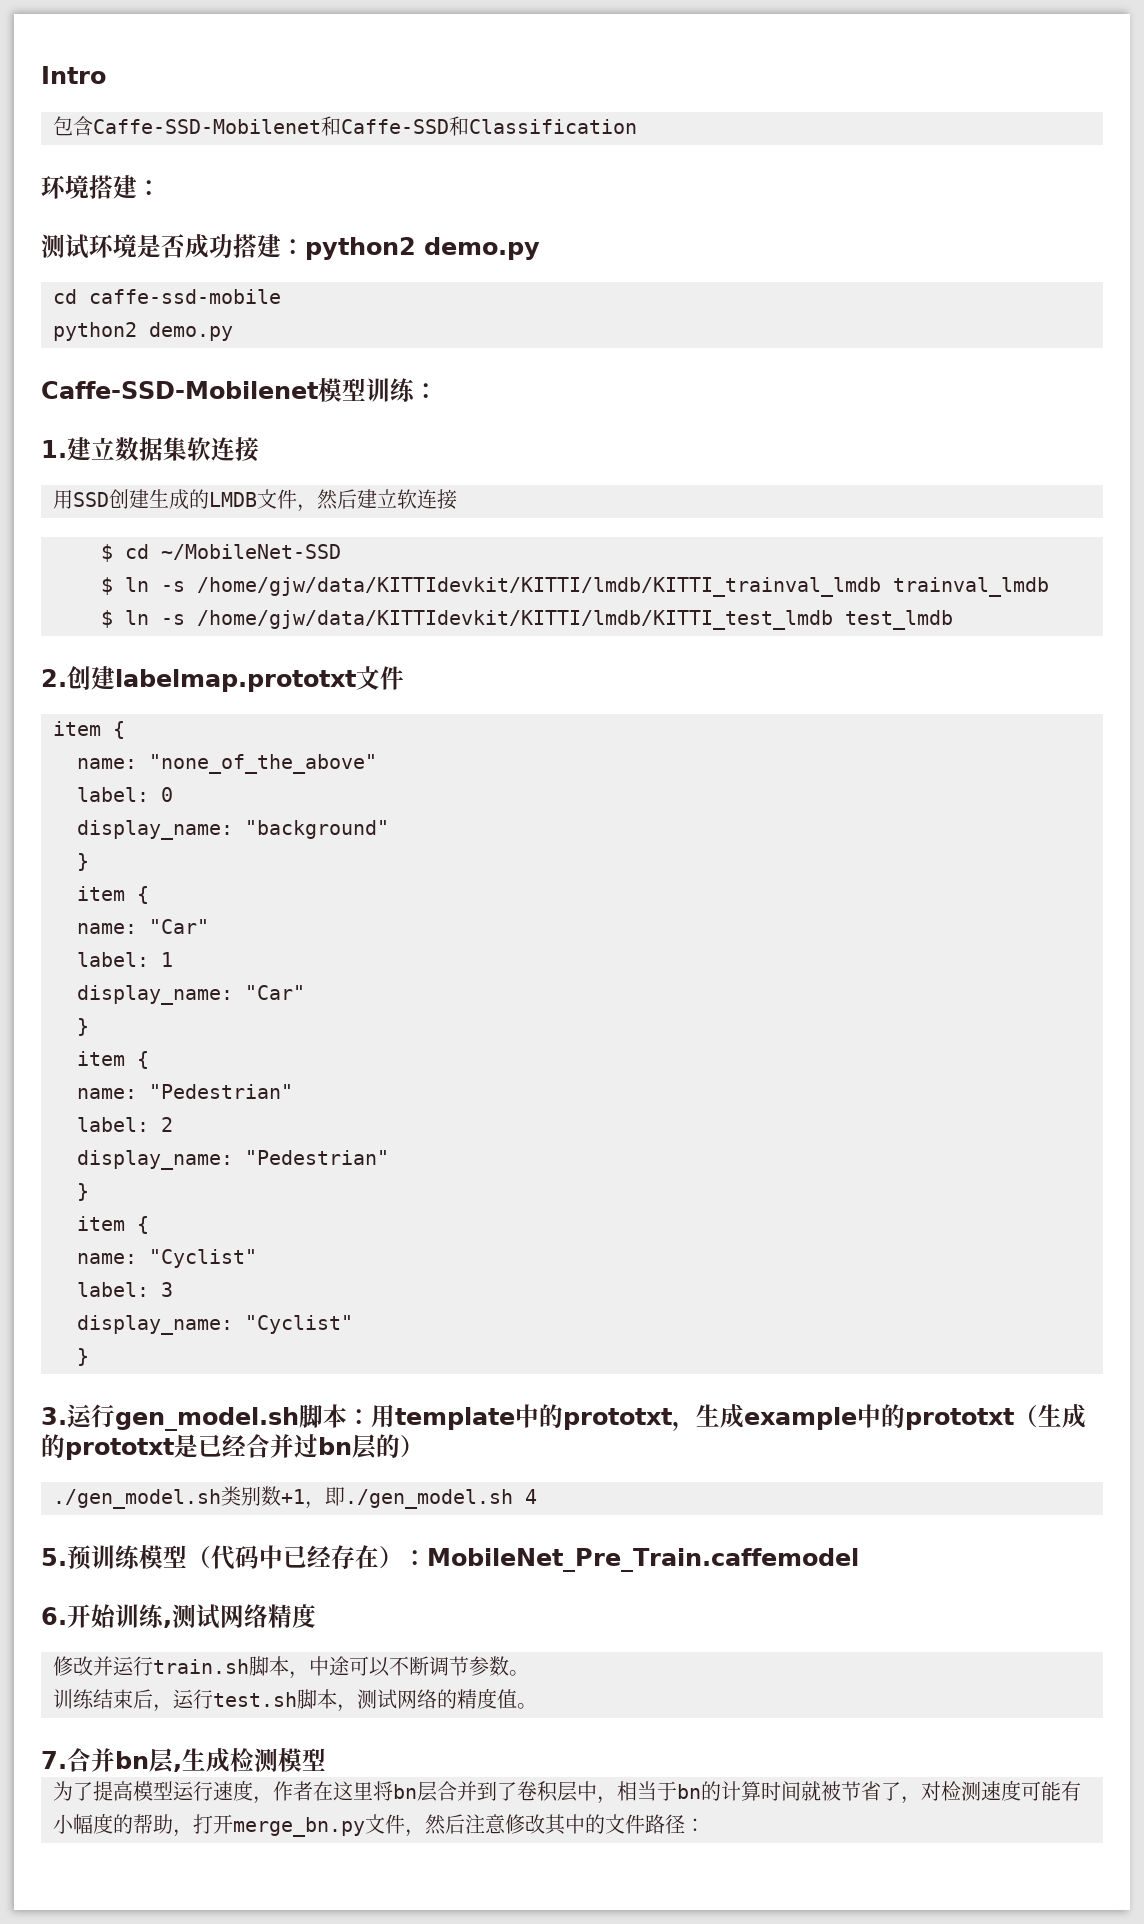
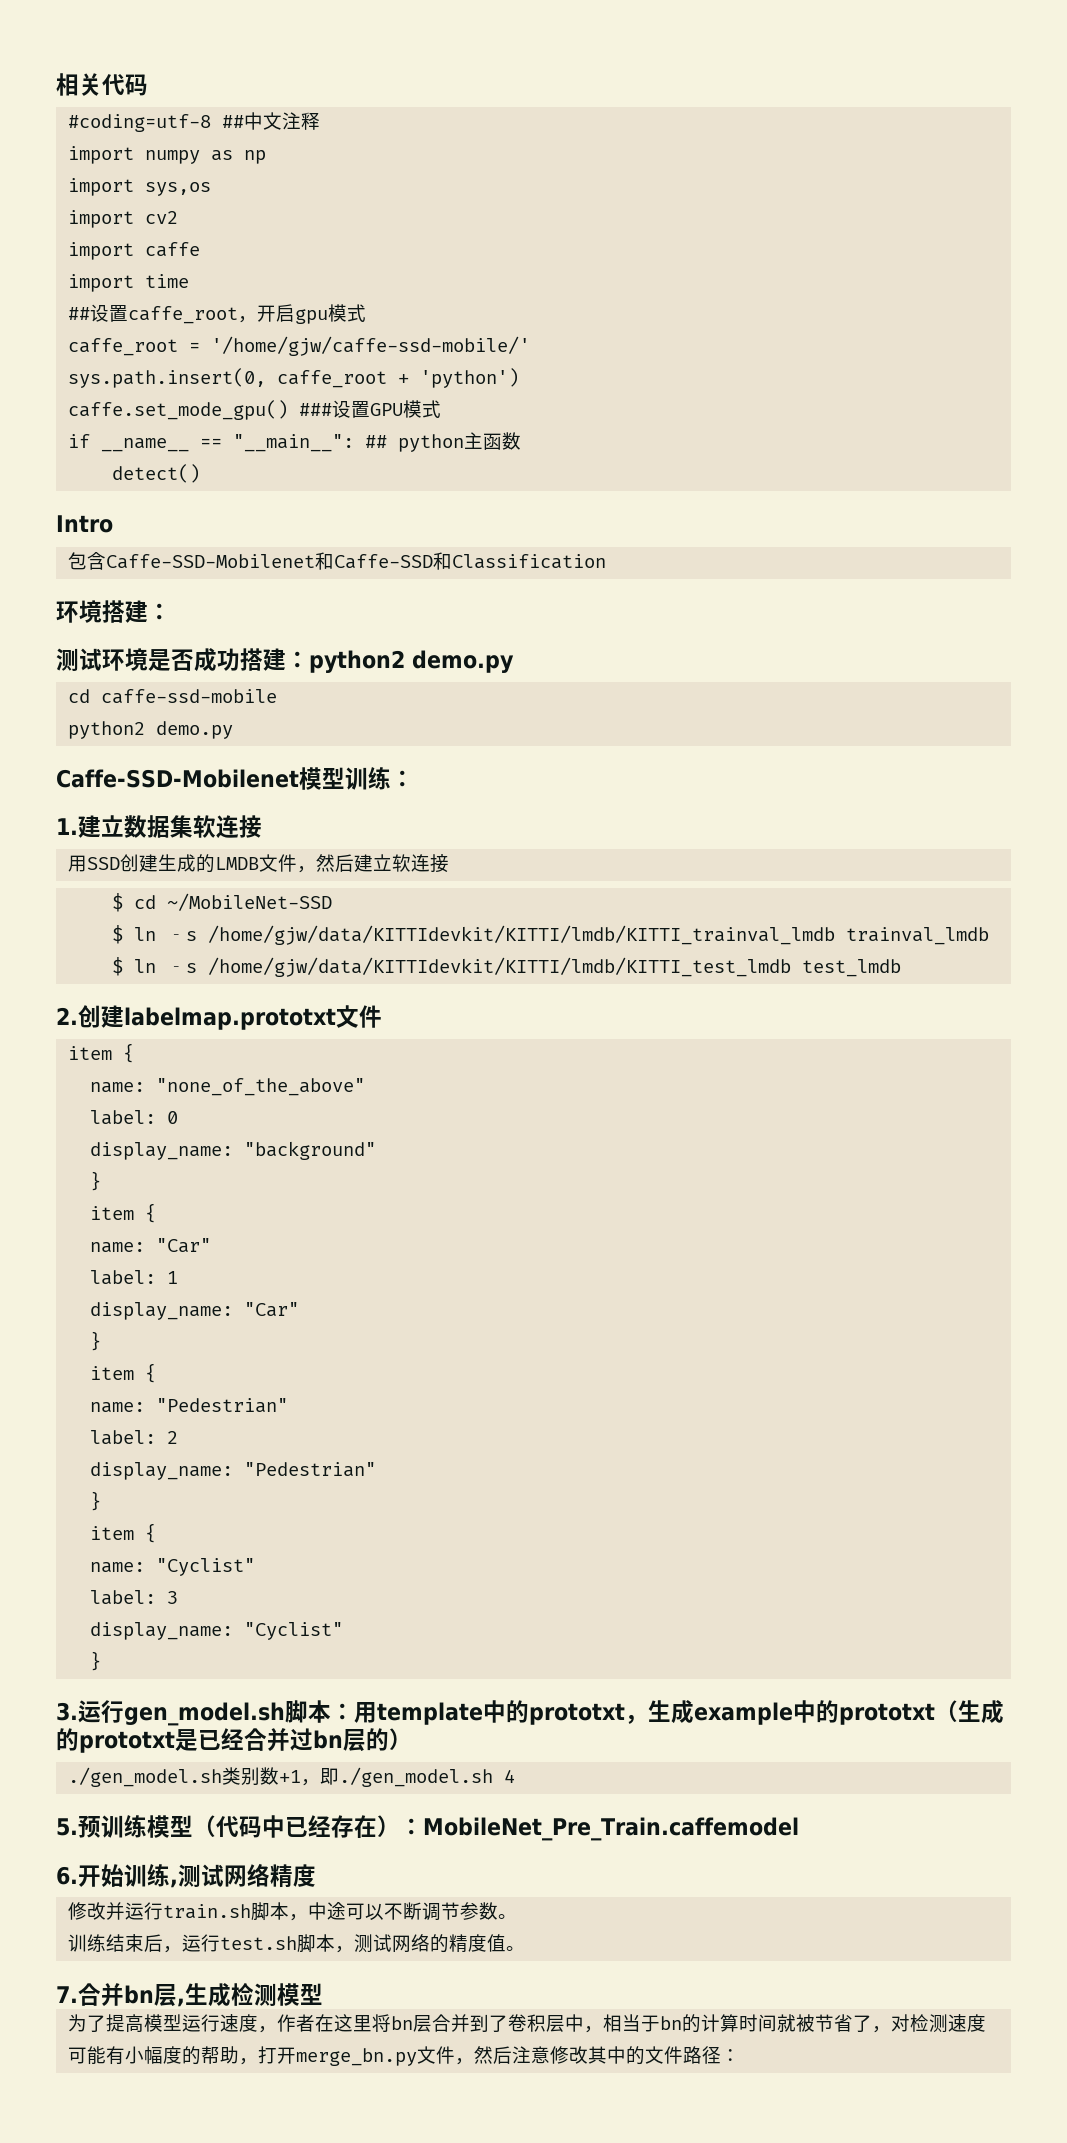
+ 相关代码
+ #coding=utf-8 ##中文注释
+ import numpy as np
+ import sys,os
+ import cv2
+ import caffe
+ import time
+ ##设置caffe_root，开启gpu模式
+ caffe_root = '/home/gjw/caffe-ssd-mobile/'
+ sys.path.insert(0, caffe_root + 'python')
+ caffe.set_mode_gpu() ###设置GPU模式
+ if __name__ == "__main__": ## python主函数
+ detect()

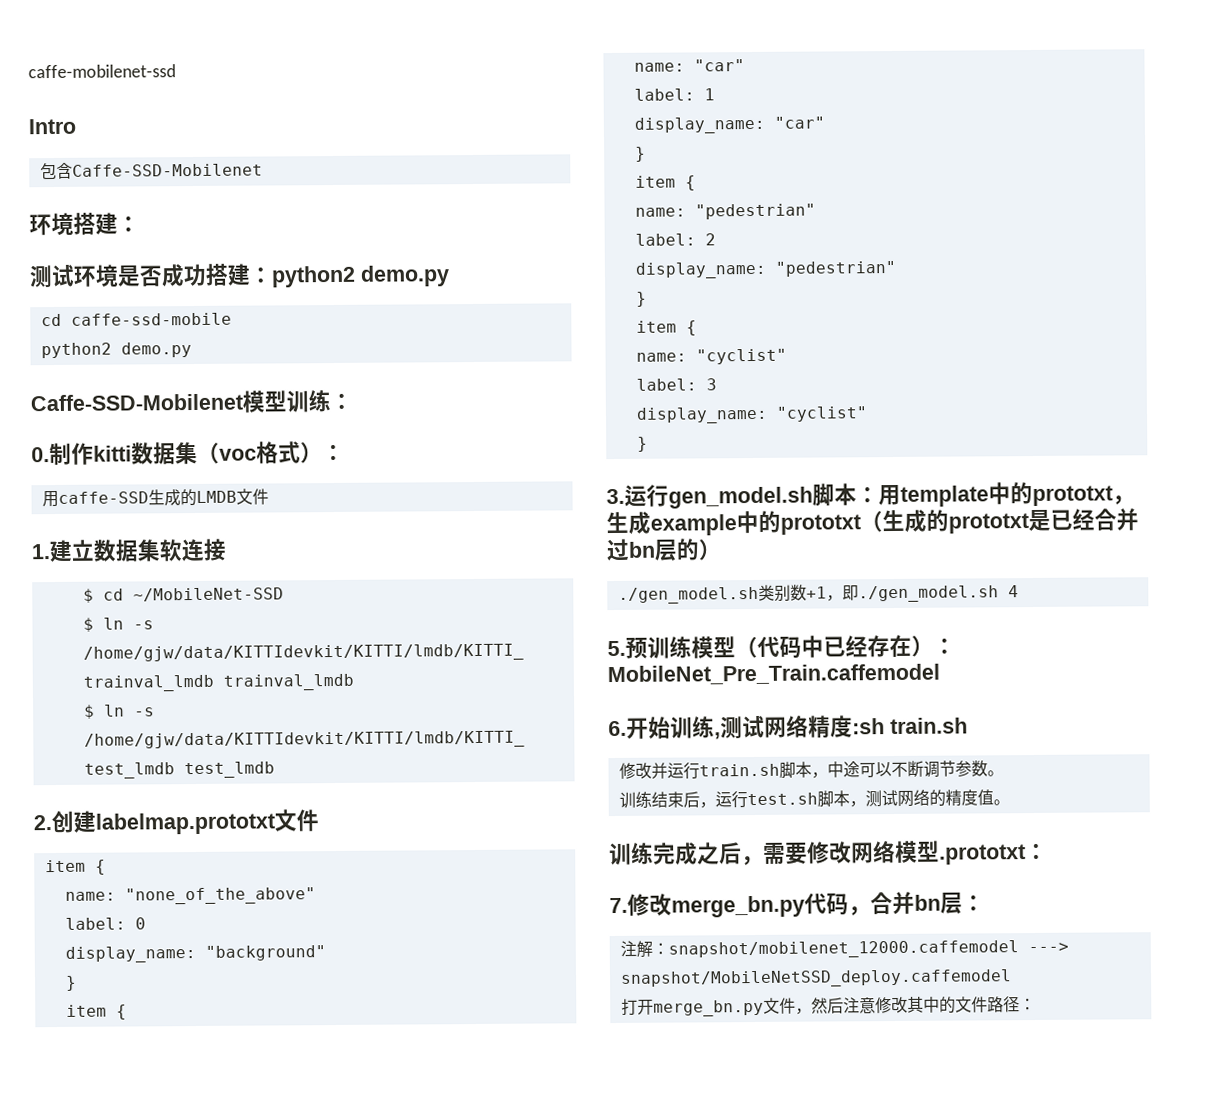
- 相关代码
- #coding=utf-8 ##中文注释
- import numpy as np
- import sys,os
- import cv2
- import caffe
- import time
- ##设置caffe_root，开启gpu模式
- caffe_root = '/home/gjw/caffe-ssd-mobile/'
- sys.path.insert(0, caffe_root + 'python')
- caffe.set_mode_gpu() ###设置GPU模式
- if __name__ == "__main__": ## python主函数
- detect()
+ caffe-mobilenet-ssd
- 包含Caffe-SSD-Mobilenet和Caffe-SSD和Classification
+ 包含Caffe-SSD-Mobilenet
+ 0.制作kitti数据集（voc格式）：
+ 用caffe-SSD生成的LMDB文件
- 用SSD创建生成的LMDB文件，然后建立软连接
- name: "Car"
+ name: "car"
- display_name: "Car"
+ display_name: "car"
  }
  item {
- name: "Pedestrian"
+ name: "pedestrian"
- display_name: "Pedestrian"
+ display_name: "pedestrian"
  }
  item {
- name: "Cyclist"
+ name: "cyclist"
- display_name: "Cyclist"
+ display_name: "cyclist"
- 6.开始训练,测试网络精度
+ 6.开始训练,测试网络精度:sh train.sh
- 7.合并bn层,生成检测模型
- 为了提高模型运行速度，作者在这里将bn层合并到了卷积层中，相当于bn的计算时间就被节省了，对检测速度可能有小幅度的帮助，打开merge_bn.py文件，然后注意修改其中的文件路径：
+ 训练完成之后，需要修改网络模型.prototxt：
+ 7.修改merge_bn.py代码，合并bn层：
+ 注解：snapshot/mobilenet_12000.caffemodel ---> snapshot/MobileNetSSD_deploy.caffemodel
+ 打开merge_bn.py文件，然后注意修改其中的文件路径：

